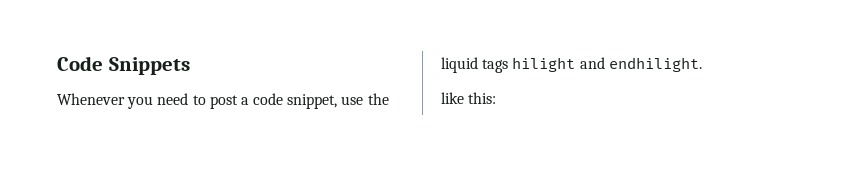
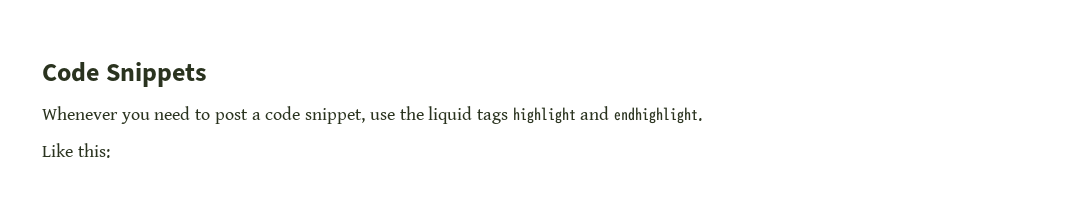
- Whenever you need to post a code snippet, use the liquid tags hilight and endhilight.
- like this:
+ Whenever you need to post a code snippet, use the liquid tags highlight and endhighlight.
+ Like this:

